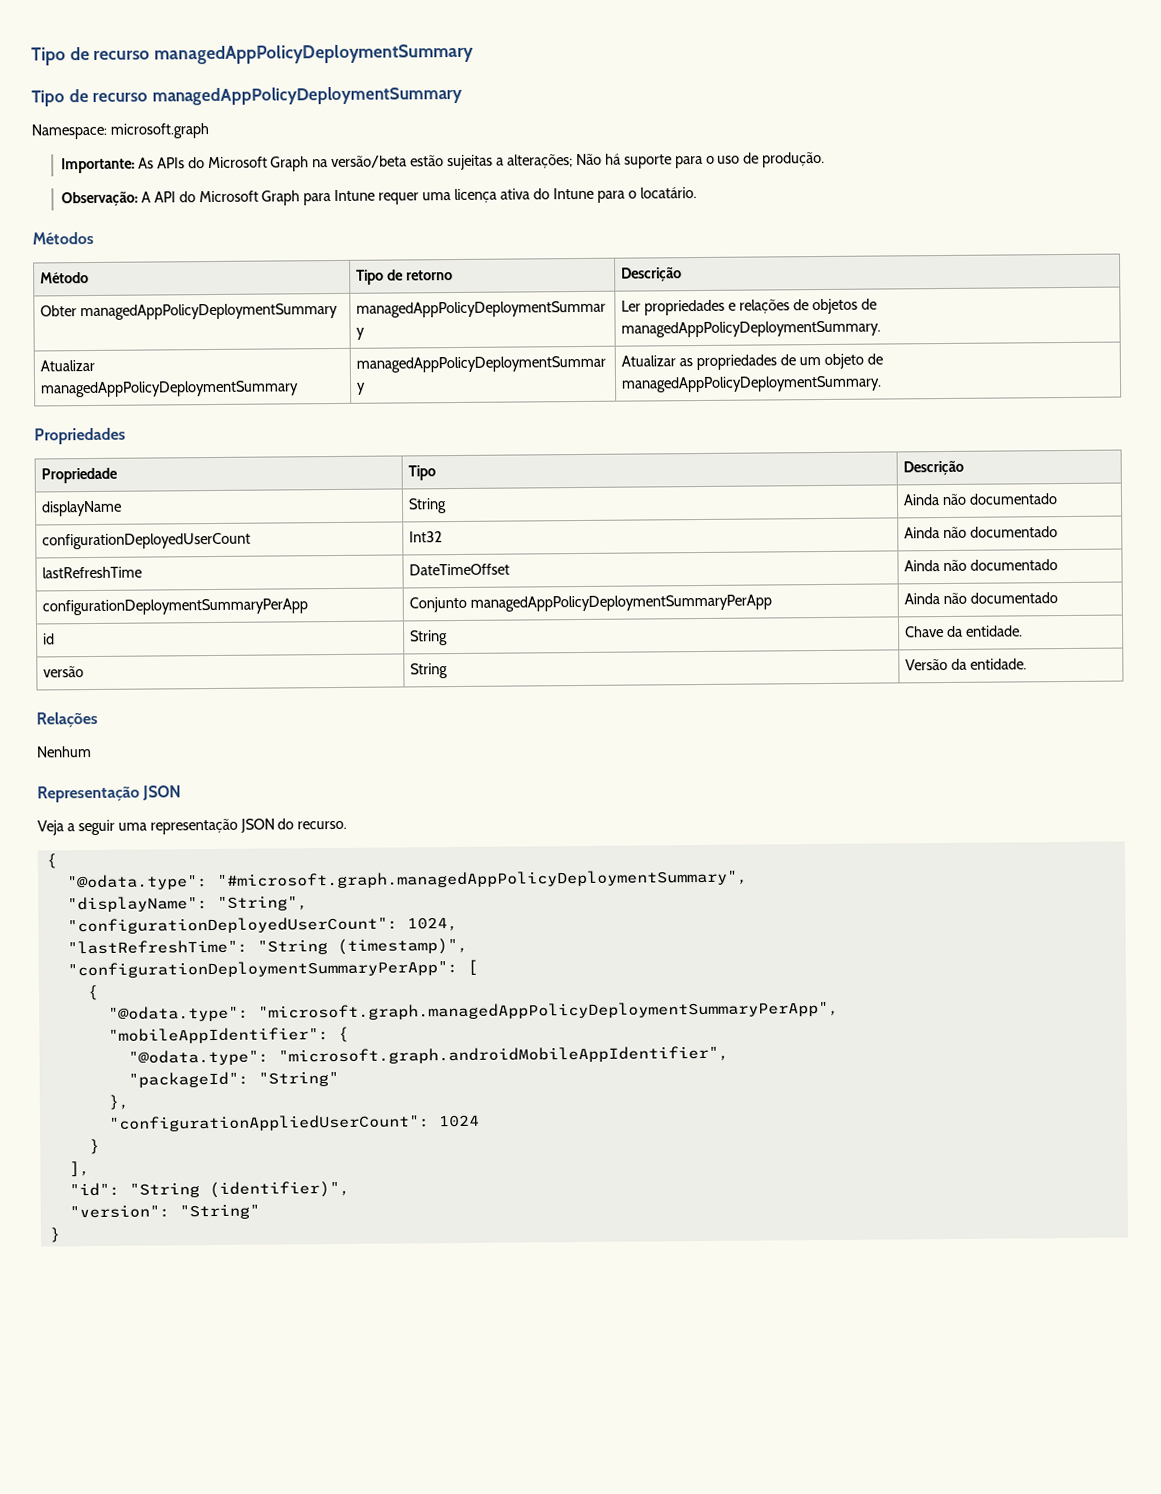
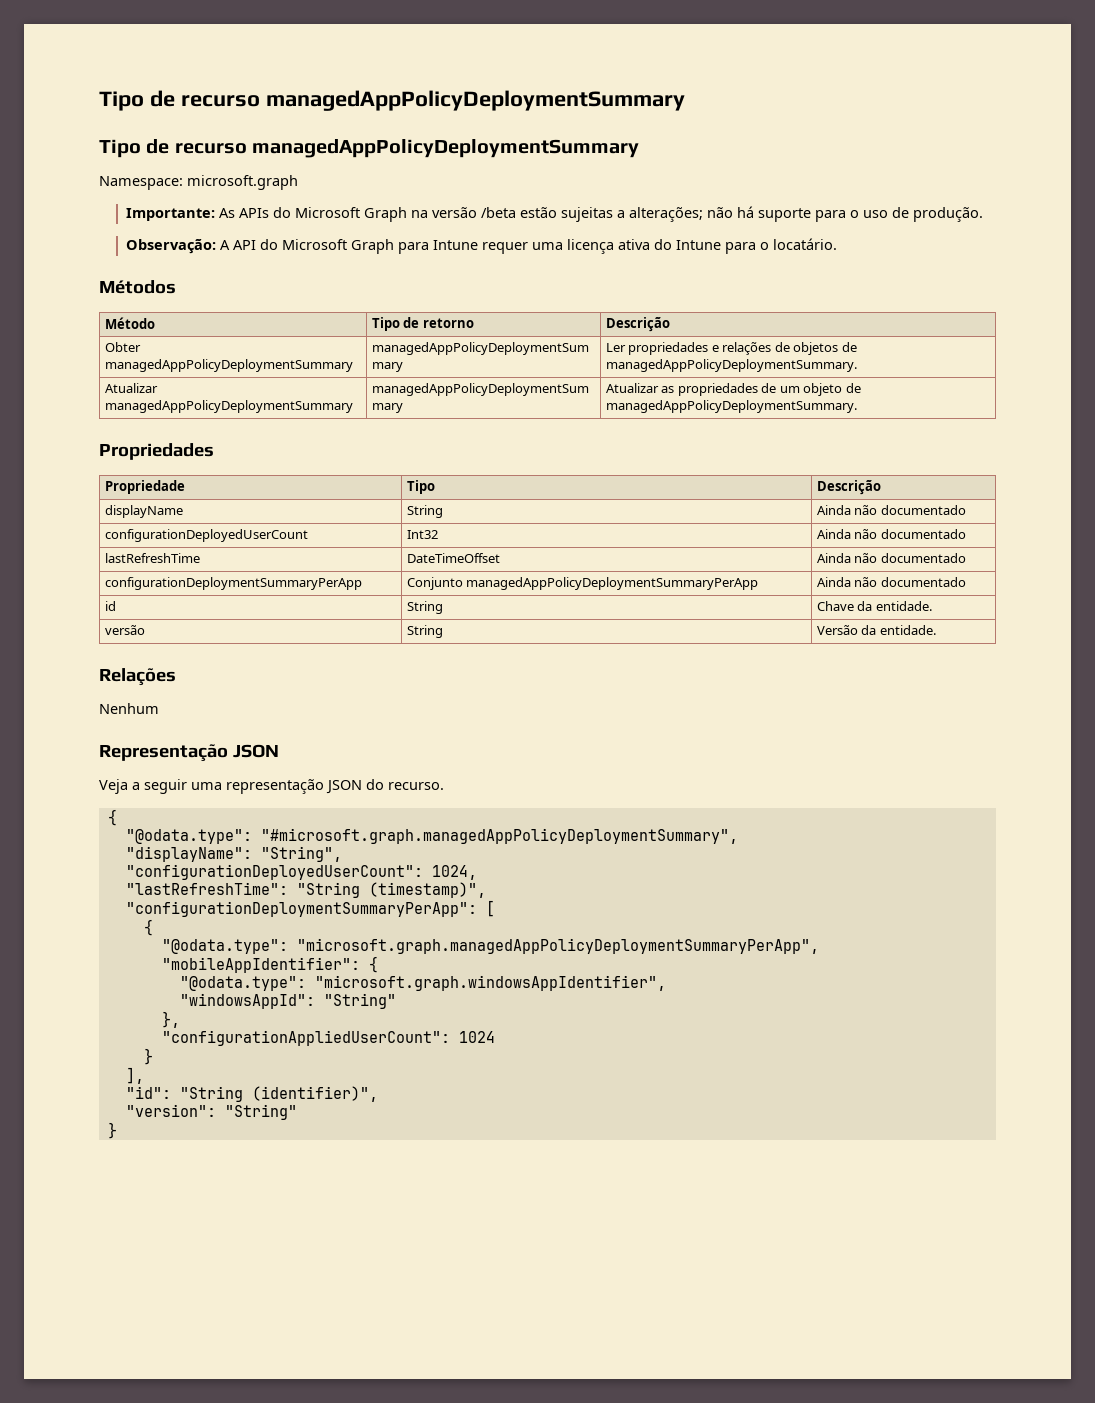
- Importante: As APIs do Microsoft Graph na versão/beta estão sujeitas a alterações; Não há suporte para o uso de produção.
+ Importante: As APIs do Microsoft Graph na versão /beta estão sujeitas a alterações; não há suporte para o uso de produção.
- "@odata.type": "microsoft.graph.androidMobileAppIdentifier",
- "packageId": "String"
+ "@odata.type": "microsoft.graph.windowsAppIdentifier",
+ "windowsAppId": "String"

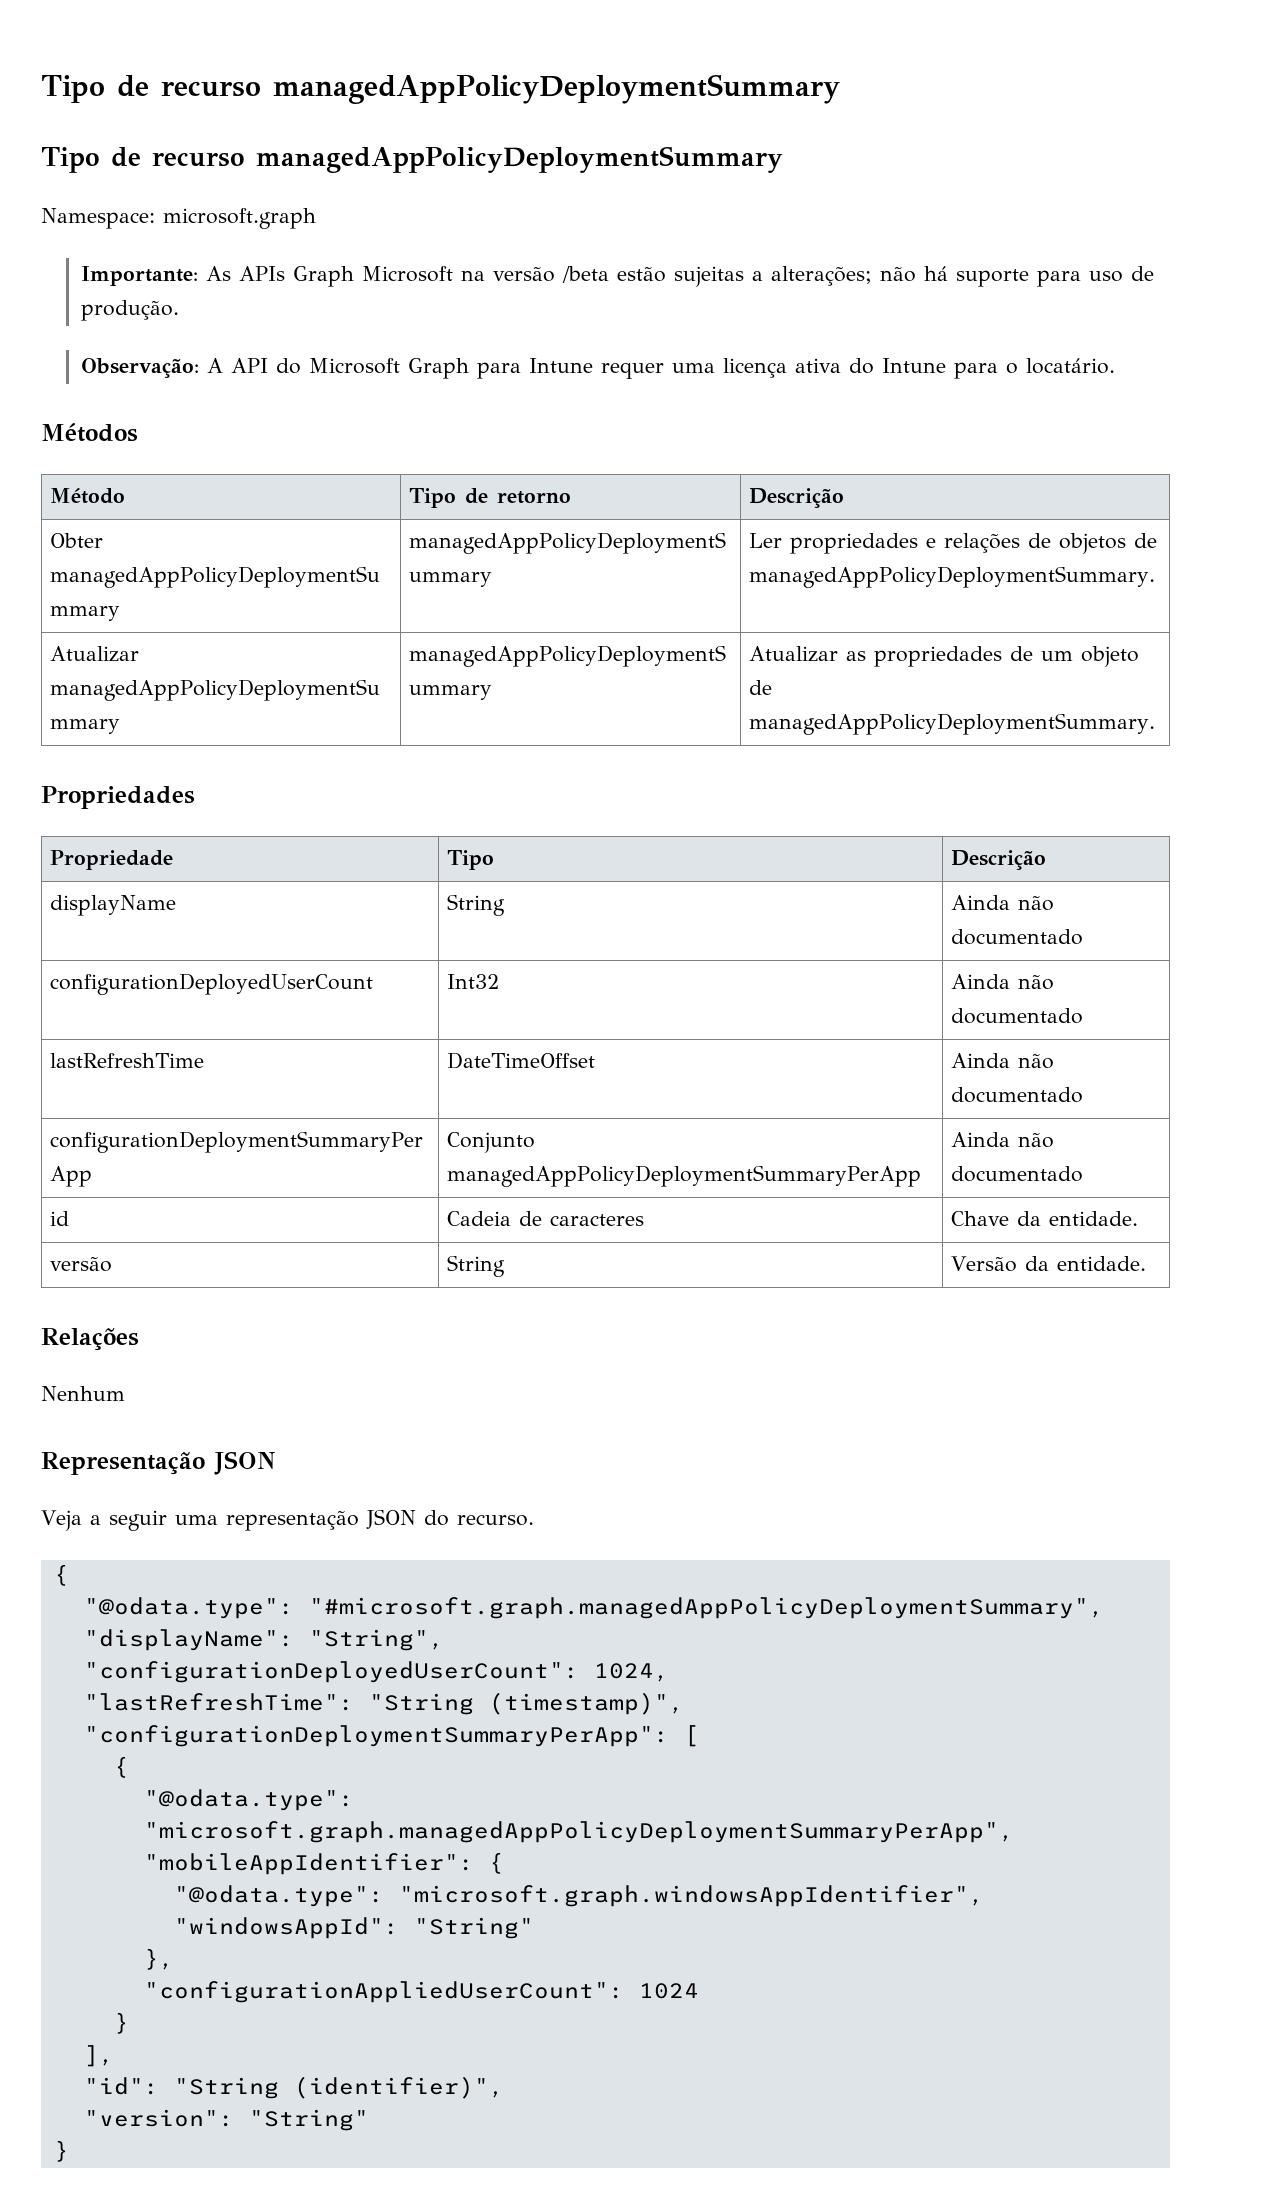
- Importante: As APIs do Microsoft Graph na versão /beta estão sujeitas a alterações; não há suporte para o uso de produção.
+ Importante: As APIs Graph Microsoft na versão /beta estão sujeitas a alterações; não há suporte para uso de produção.
- id | String | Chave da entidade.
+ id | Cadeia de caracteres | Chave da entidade.

